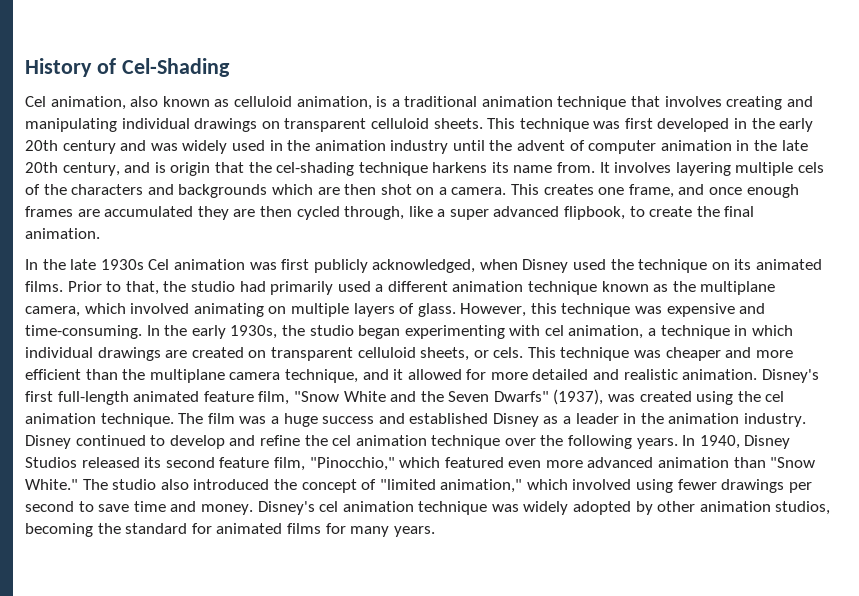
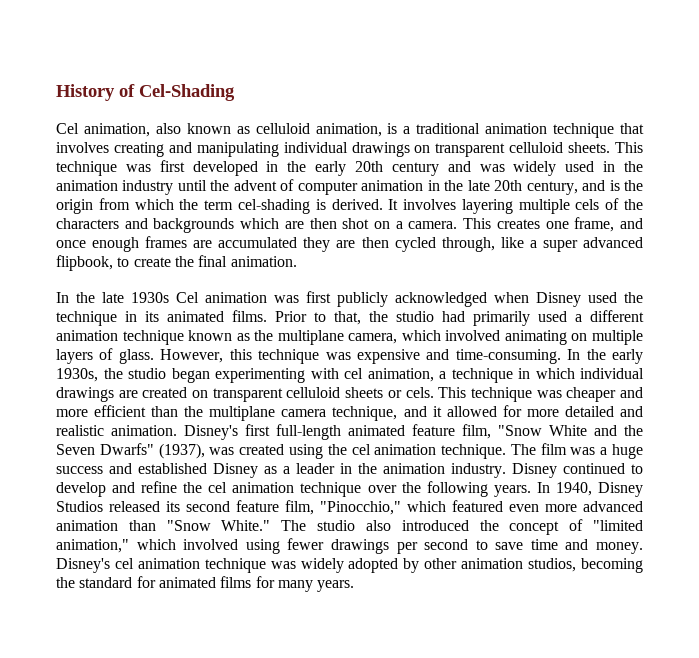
- This technique was first developed in the early 20th century and was widely used in the animation industry until the advent of computer animation in the late 20th century, and is origin that the cel-shading technique harkens its name from.
+ This technique was first developed in the early 20th century and was widely used in the animation industry until the advent of computer animation in the late 20th century, and is the origin from which the term cel-shading is derived.
- In the late 1930s Cel animation was first publicly acknowledged, when Disney used the technique on its animated films.
+ In the late 1930s Cel animation was first publicly acknowledged when Disney used the technique in its animated films.
- In the early 1930s, the studio began experimenting with cel animation, a technique in which individual drawings are created on transparent celluloid sheets, or cels.
+ In the early 1930s, the studio began experimenting with cel animation, a technique in which individual drawings are created on transparent celluloid sheets or cels.

